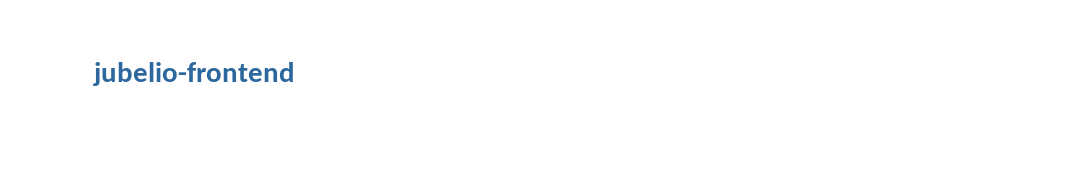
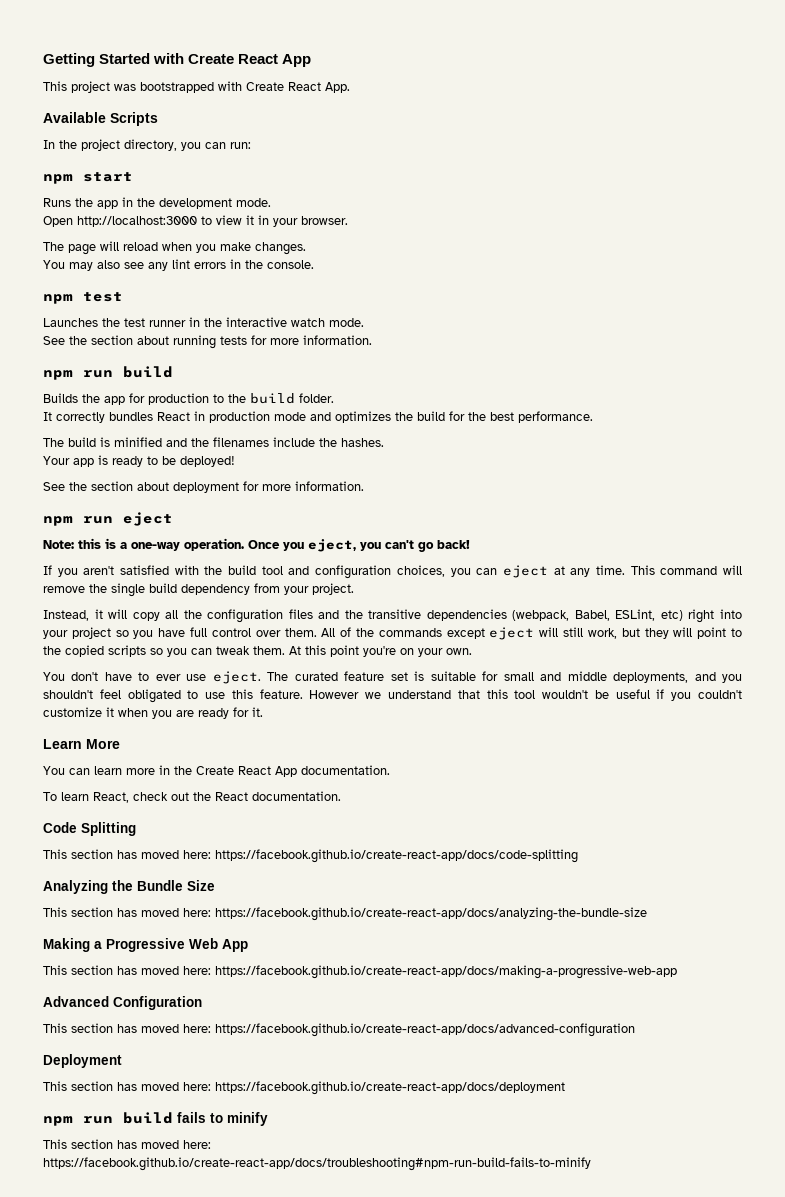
- jubelio-frontend
+ Getting Started with Create React App
+ This project was bootstrapped with Create React App.
+ Available Scripts
+ In the project directory, you can run:
+ npm start
+ Runs the app in the development mode.
+ Open http://localhost:3000 to view it in your browser.
+ The page will reload when you make changes.
+ You may also see any lint errors in the console.
+ npm test
+ Launches the test runner in the interactive watch mode.
+ See the section about running tests for more information.
+ npm run build
+ Builds the app for production to the build folder.
+ It correctly bundles React in production mode and optimizes the build for the best performance.
+ The build is minified and the filenames include the hashes.
+ Your app is ready to be deployed!
+ See the section about deployment for more information.
+ npm run eject
+ Note: this is a one-way operation. Once you eject, you can't go back!
+ If you aren't satisfied with the build tool and configuration choices, you can eject at any time. This command will remove the single build dependency from your project.
+ Instead, it will copy all the configuration files and the transitive dependencies (webpack, Babel, ESLint, etc) right into your project so you have full control over them. All of the commands except eject will still work, but they will point to the copied scripts so you can tweak them. At this point you're on your own.
+ You don't have to ever use eject. The curated feature set is suitable for small and middle deployments, and you shouldn't feel obligated to use this feature. However we understand that this tool wouldn't be useful if you couldn't customize it when you are ready for it.
+ Learn More
+ You can learn more in the Create React App documentation.
+ To learn React, check out the React documentation.
+ Code Splitting
+ This section has moved here: https://facebook.github.io/create-react-app/docs/code-splitting
+ Analyzing the Bundle Size
+ This section has moved here: https://facebook.github.io/create-react-app/docs/analyzing-the-bundle-size
+ Making a Progressive Web App
+ This section has moved here: https://facebook.github.io/create-react-app/docs/making-a-progressive-web-app
+ Advanced Configuration
+ This section has moved here: https://facebook.github.io/create-react-app/docs/advanced-configuration
+ Deployment
+ This section has moved here: https://facebook.github.io/create-react-app/docs/deployment
+ npm run build fails to minify
+ This section has moved here: https://facebook.github.io/create-react-app/docs/troubleshooting#npm-run-build-fails-to-minify

